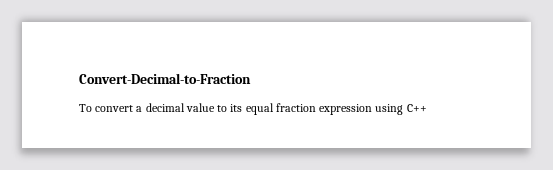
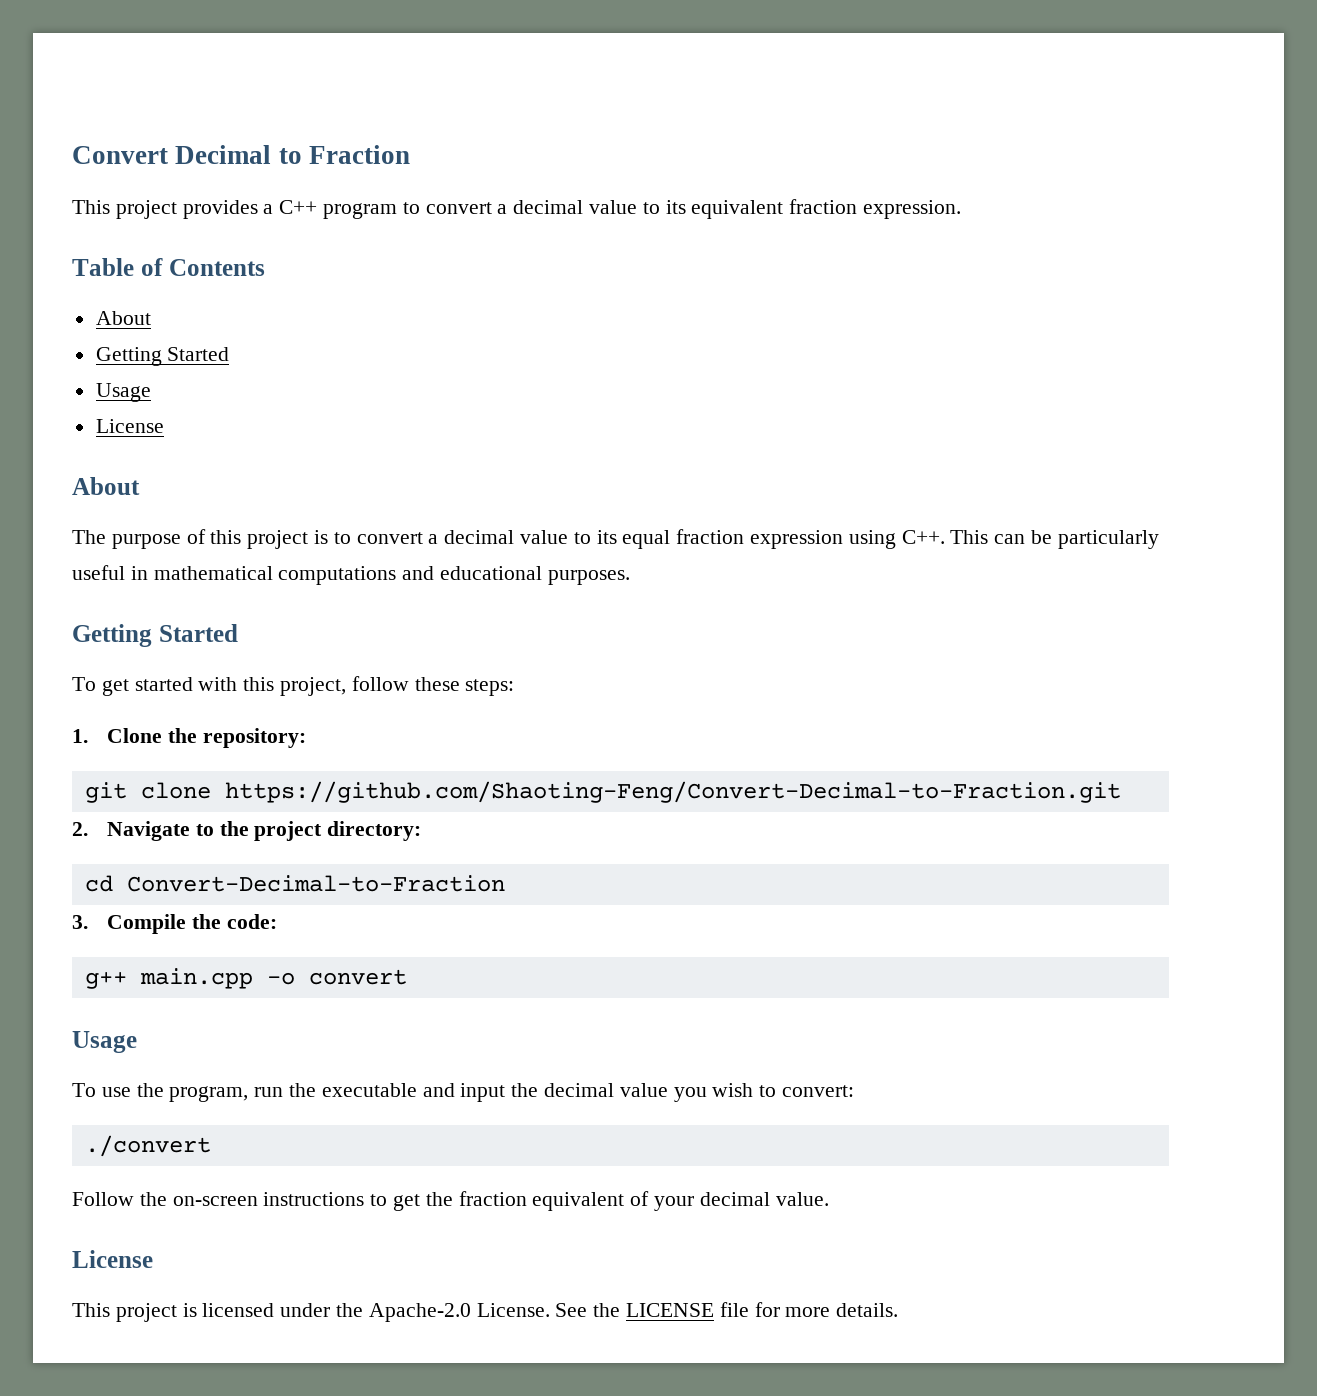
- Convert-Decimal-to-Fraction
- To convert a decimal value to its equal fraction expression using C++
+ Convert Decimal to Fraction
+ This project provides a C++ program to convert a decimal value to its equivalent fraction expression.
+ Table of Contents
+ About
+ Getting Started
+ Usage
+ License
+ About
+ The purpose of this project is to convert a decimal value to its equal fraction expression using C++. This can be particularly useful in mathematical computations and educational purposes.
+ Getting Started
+ To get started with this project, follow these steps:
+ 1. Clone the repository:
+ git clone https://github.com/Shaoting-Feng/Convert-Decimal-to-Fraction.git
+ 2. Navigate to the project directory:
+ cd Convert-Decimal-to-Fraction
+ 3. Compile the code:
+ g++ main.cpp -o convert
+ Usage
+ To use the program, run the executable and input the decimal value you wish to convert:
+ ./convert
+ Follow the on-screen instructions to get the fraction equivalent of your decimal value.
+ License
+ This project is licensed under the Apache-2.0 License. See the LICENSE file for more details.

